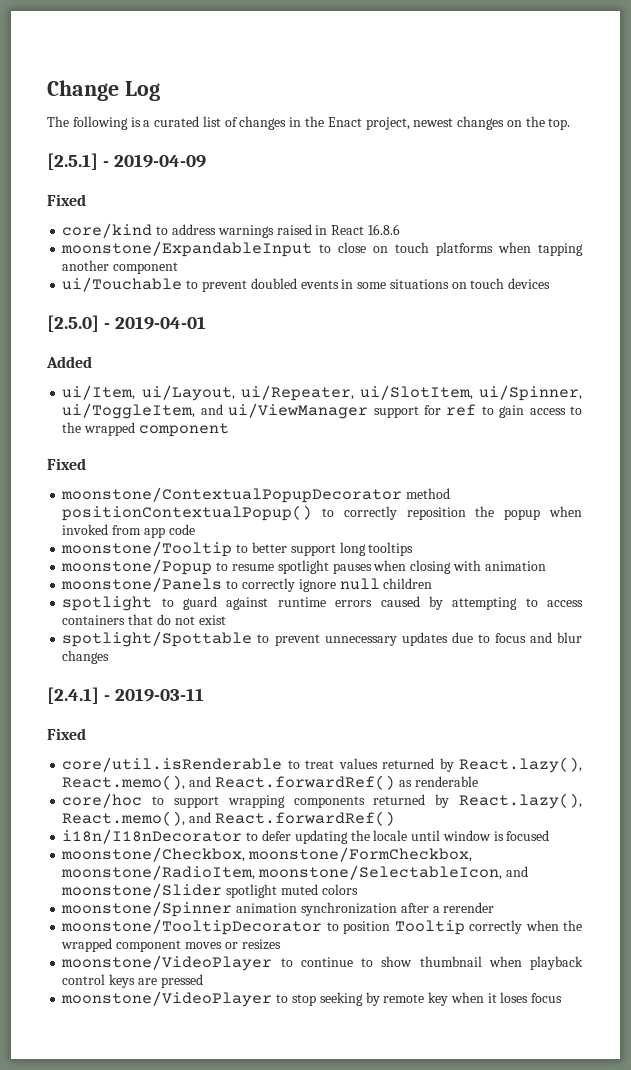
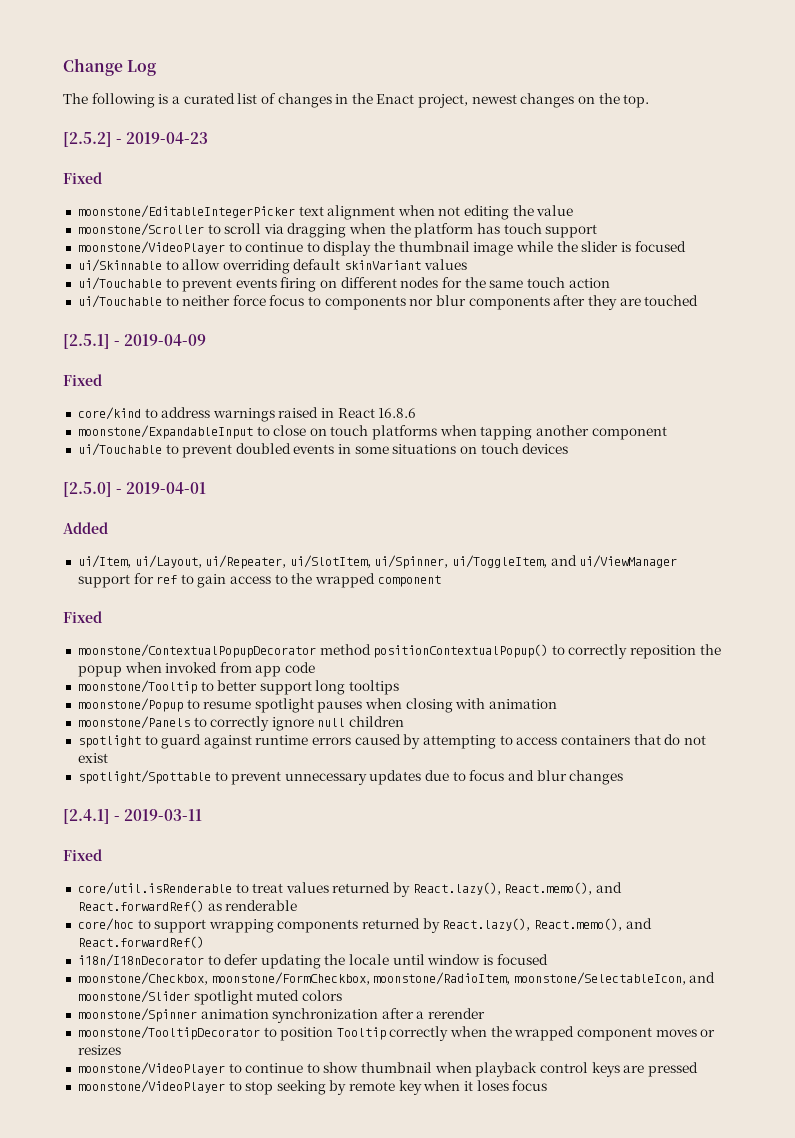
+ [2.5.2] - 2019-04-23
+ Fixed
+ moonstone/EditableIntegerPicker text alignment when not editing the value
+ moonstone/Scroller to scroll via dragging when the platform has touch support
+ moonstone/VideoPlayer to continue to display the thumbnail image while the slider is focused
+ ui/Skinnable to allow overriding default skinVariant values
+ ui/Touchable to prevent events firing on different nodes for the same touch action
+ ui/Touchable to neither force focus to components nor blur components after they are touched

